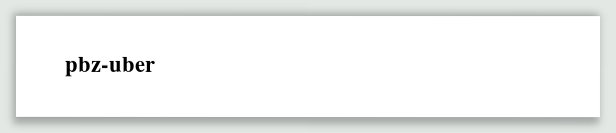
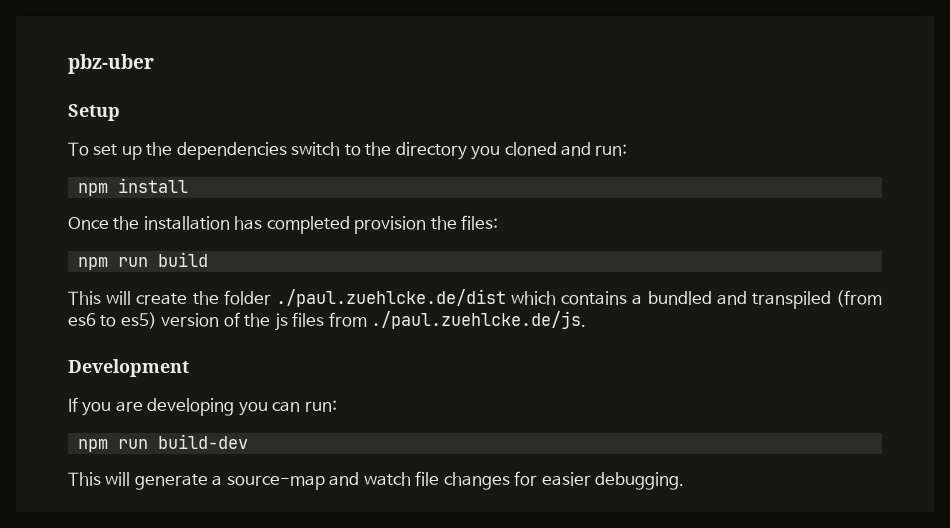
+ Setup
+ To set up the dependencies switch to the directory you cloned and run:
+ npm install
+ Once the installation has completed provision the files:
+ npm run build
+ This will create the folder ./paul.zuehlcke.de/dist which contains a bundled and transpiled (from es6 to es5) version of the js files from ./paul.zuehlcke.de/js.
+ Development
+ If you are developing you can run:
+ npm run build-dev
+ This will generate a source-map and watch file changes for easier debugging.

